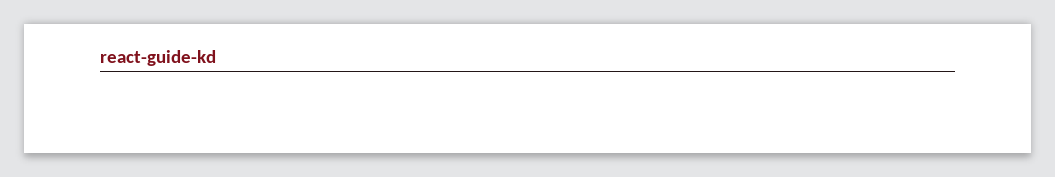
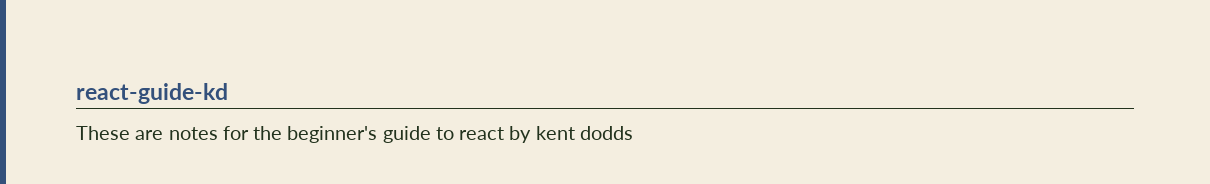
+ These are notes for the beginner's guide to react by kent dodds

